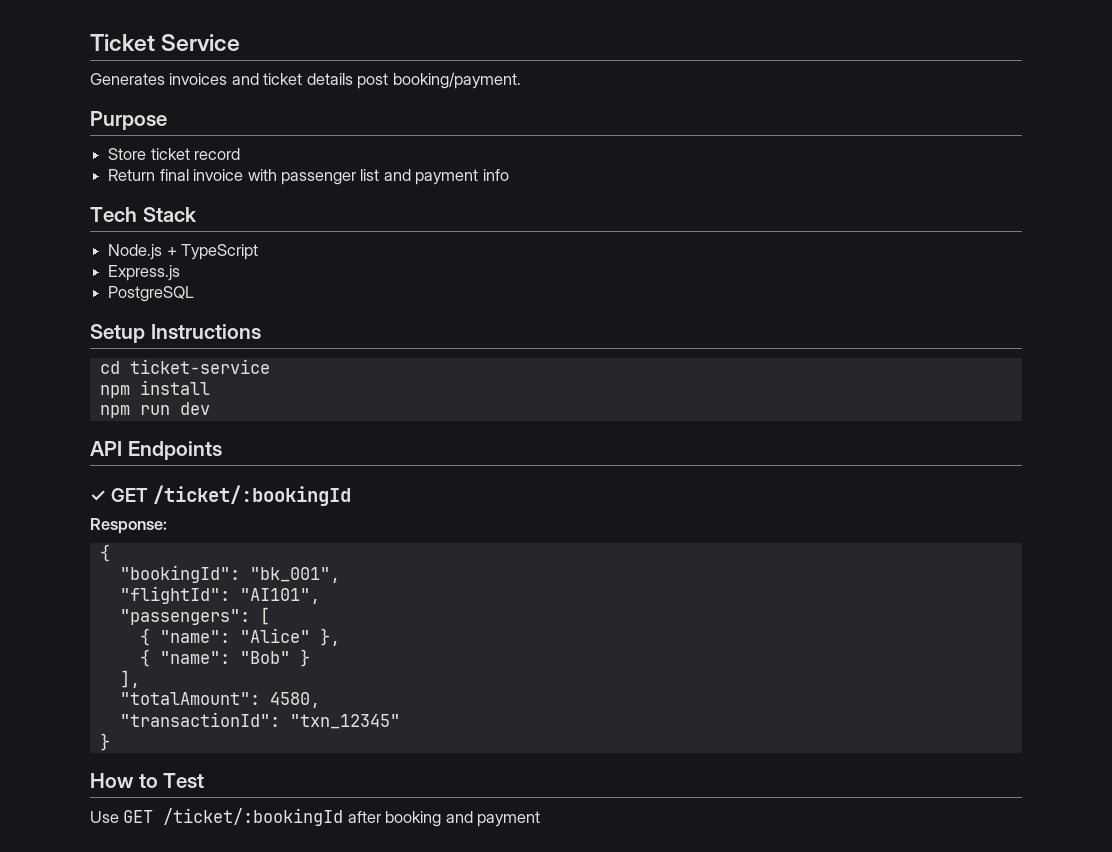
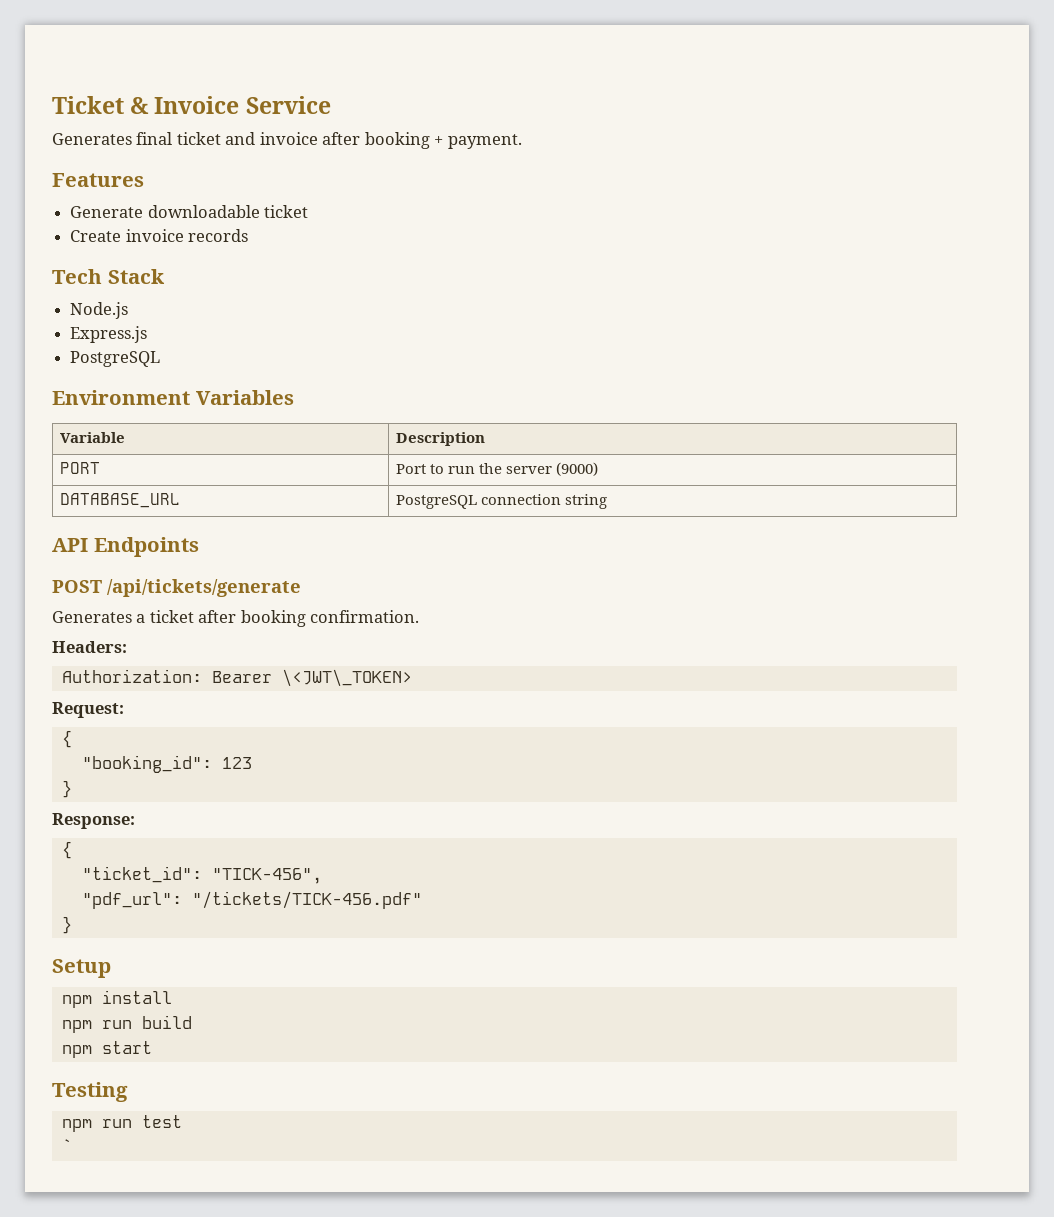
- Ticket Service
+ Ticket & Invoice Service
- Generates invoices and ticket details post booking/payment.
- Purpose
- Store ticket record
- Return final invoice with passenger list and payment info
+ Generates final ticket and invoice after booking + payment.
+ Features
+ Generate downloadable ticket
+ Create invoice records
- Node.js + TypeScript
+ Node.js
- Setup Instructions
- cd ticket-service
- npm install
- npm run dev
+ Environment Variables
+ Variable | Description
+ PORT | Port to run the server (9000)
+ DATABASE_URL | PostgreSQL connection string
  API Endpoints
- ✓ GET /ticket/:bookingId
+ POST /api/tickets/generate
+ Generates a ticket after booking confirmation.
+ Headers:
+ Authorization: Bearer \<JWT\_TOKEN>
+ Request:
+ {
+ "booking_id": 123
+ }
  Response:
  {
- "bookingId": "bk_001",
- "flightId": "AI101",
- "passengers": [
- { "name": "Alice" },
- { "name": "Bob" }
- ],
- "totalAmount": 4580,
- "transactionId": "txn_12345"
+ "ticket_id": "TICK-456",
+ "pdf_url": "/tickets/TICK-456.pdf"
  }
- How to Test
- Use GET /ticket/:bookingId after booking and payment
+ Setup
+ npm install
+ npm run build
+ npm start
+ Testing
+ npm run test
+ `

